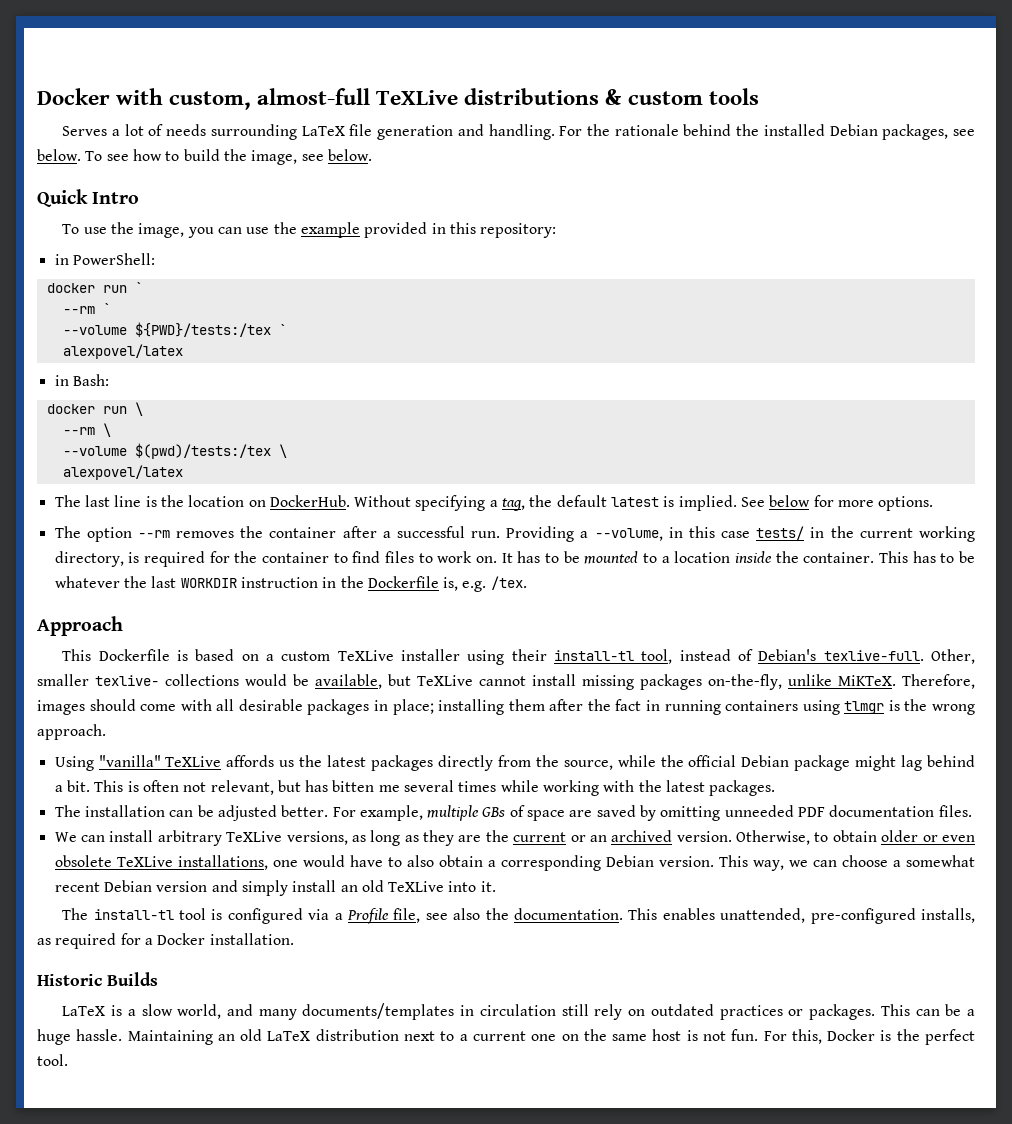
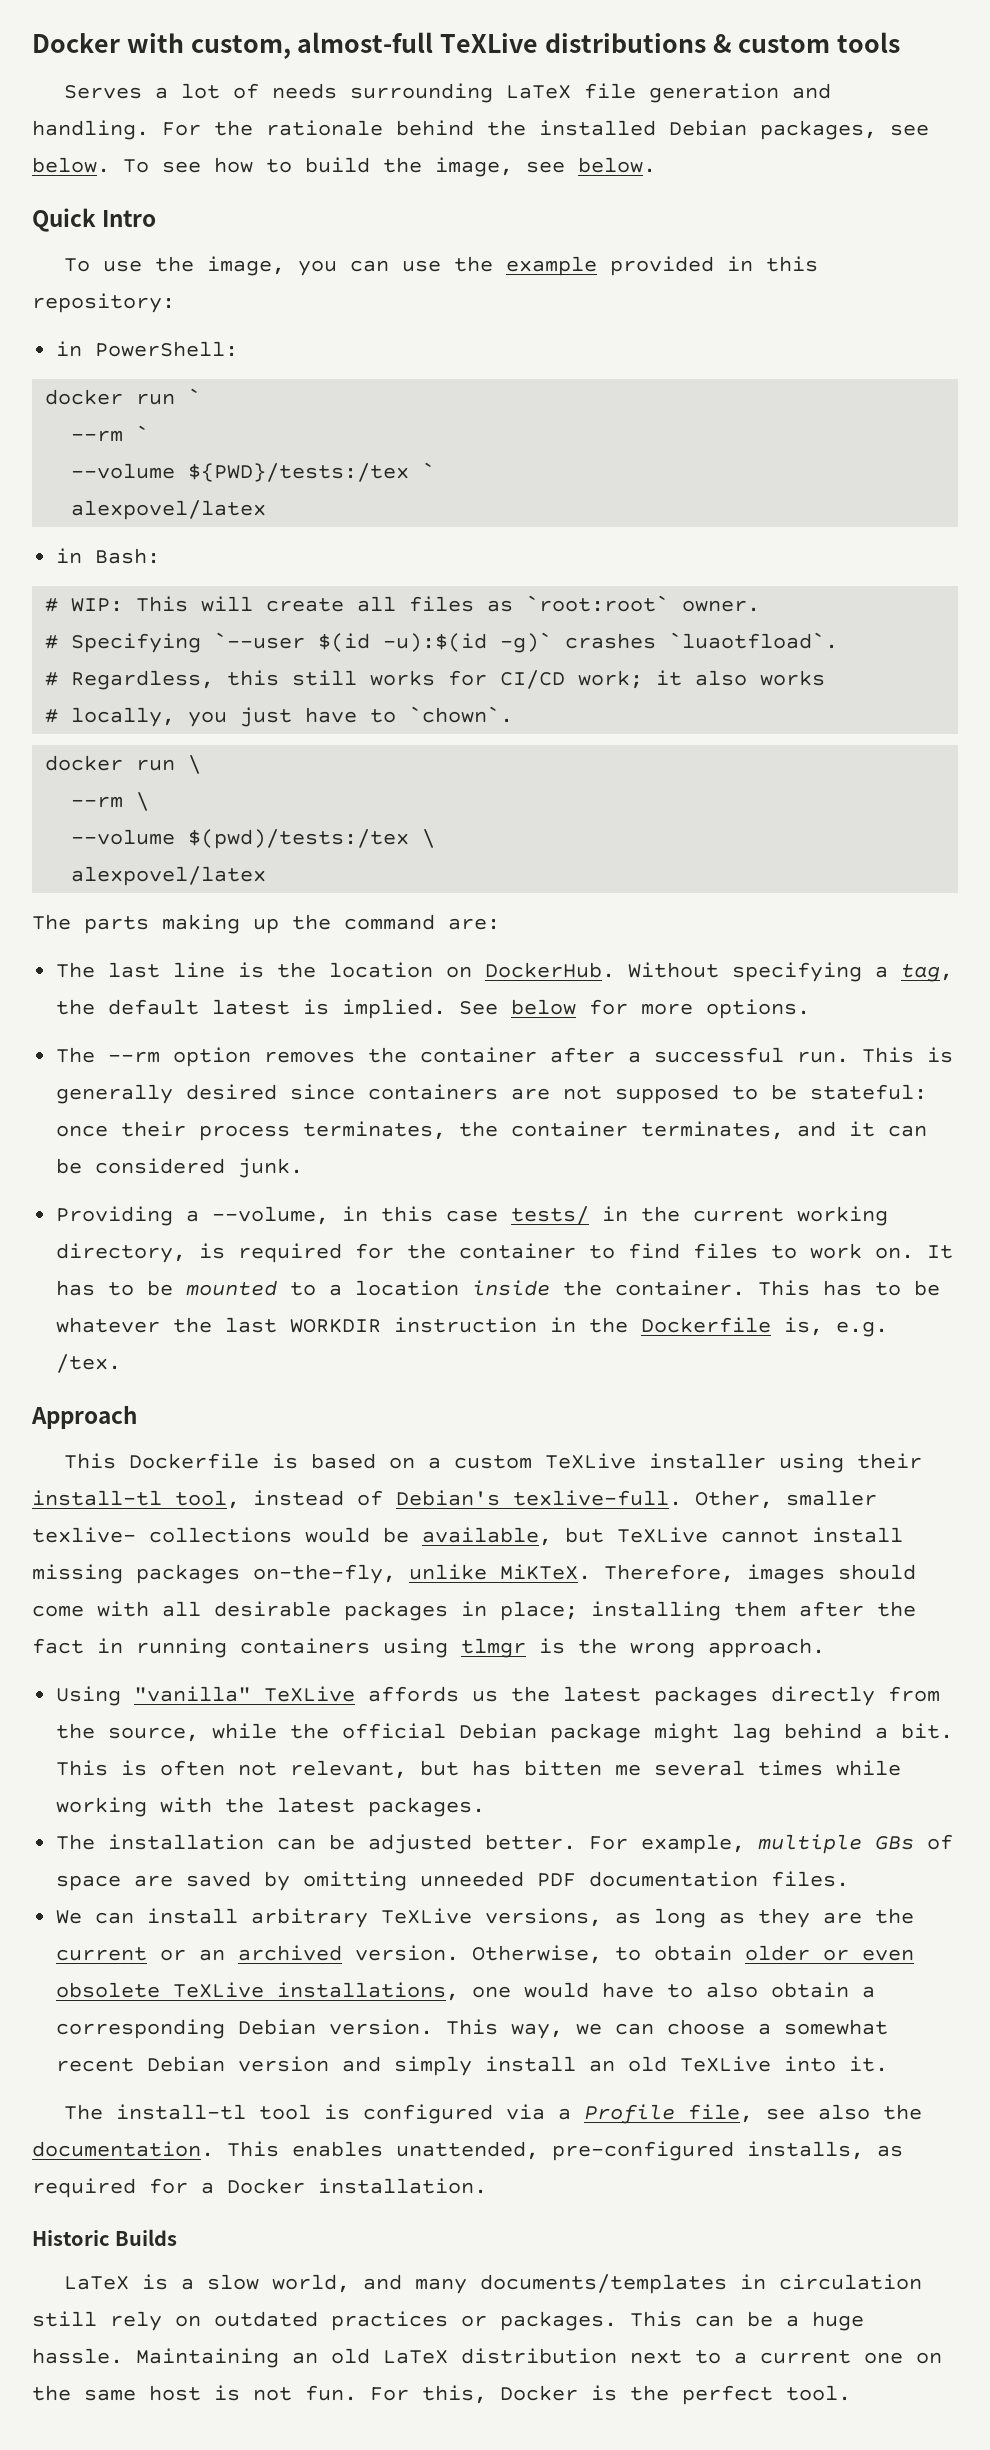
+ # WIP: This will create all files as `root:root` owner.
+ # Specifying `--user $(id -u):$(id -g)` crashes `luaotfload`.
+ # Regardless, this still works for CI/CD work; it also works
+ # locally, you just have to `chown`.
+ The parts making up the command are:
- The option --rm removes the container after a successful run. Providing a --volume, in this case tests/ in the current working directory, is required for the container to find files to work on.
+ The --rm option removes the container after a successful run. This is generally desired since containers are not supposed to be stateful: once their process terminates, the container terminates, and it can be considered junk.
+ Providing a --volume, in this case tests/ in the current working directory, is required for the container to find files to work on.

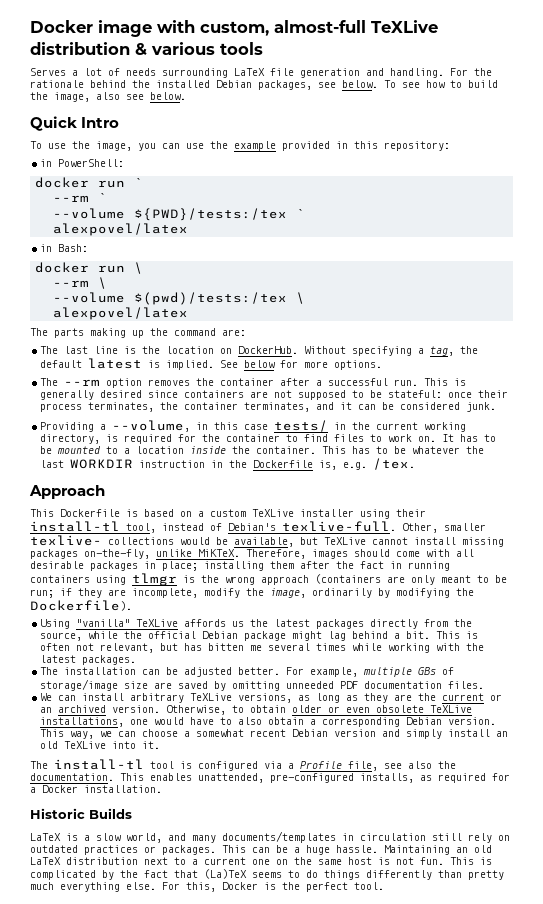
- Docker with custom, almost-full TeXLive distributions & custom tools
+ Docker image with custom, almost-full TeXLive distribution & various tools
- To see how to build the image, see below.
+ To see how to build the image, also see below.
- # WIP: This will create all files as `root:root` owner.
- # Specifying `--user $(id -u):$(id -g)` crashes `luaotfload`.
- # Regardless, this still works for CI/CD work; it also works
- # locally, you just have to `chown`.
- Therefore, images should come with all desirable packages in place; installing them after the fact in running containers using tlmgr is the wrong approach.
+ Therefore, images should come with all desirable packages in place; installing them after the fact in running containers using tlmgr is the wrong approach (containers are only meant to be run; if they are incomplete, modify the image, ordinarily by modifying the Dockerfile).
- For example, multiple GBs of space are saved by omitting unneeded PDF documentation files.
+ For example, multiple GBs of storage/image size are saved by omitting unneeded PDF documentation files.
+ This is complicated by the fact that (La)TeX seems to do things differently than pretty much everything else.

